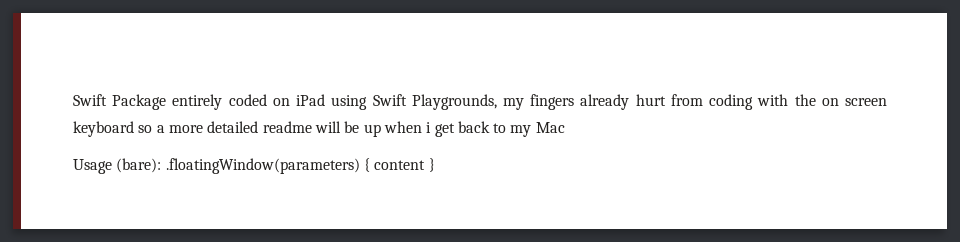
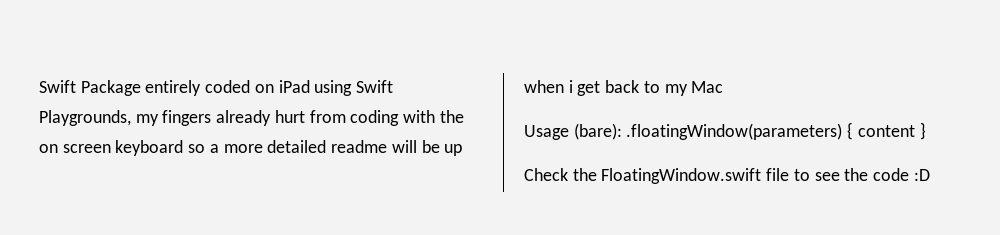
+ Check the FloatingWindow.swift file to see the code :D

